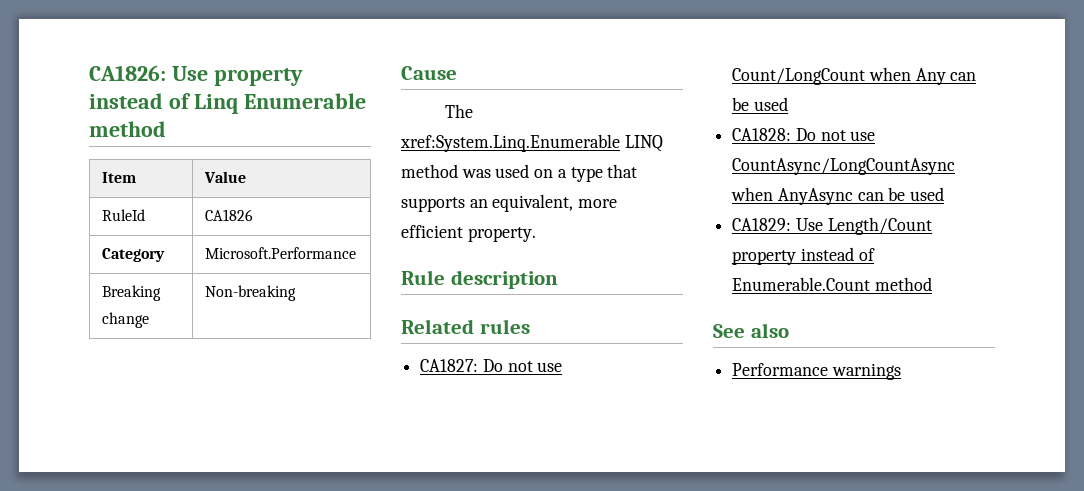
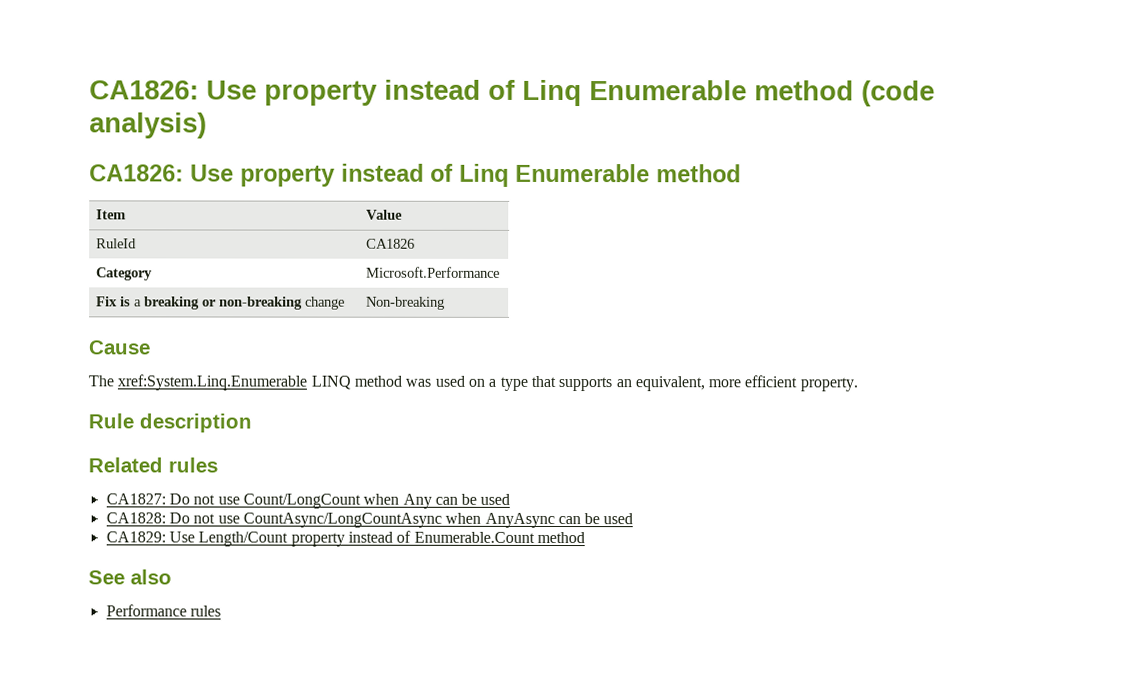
+ CA1826: Use property instead of Linq Enumerable method (code analysis)
- Breaking change | Non-breaking
+ Fix is a breaking or non-breaking change | Non-breaking
- Performance warnings
+ Performance rules

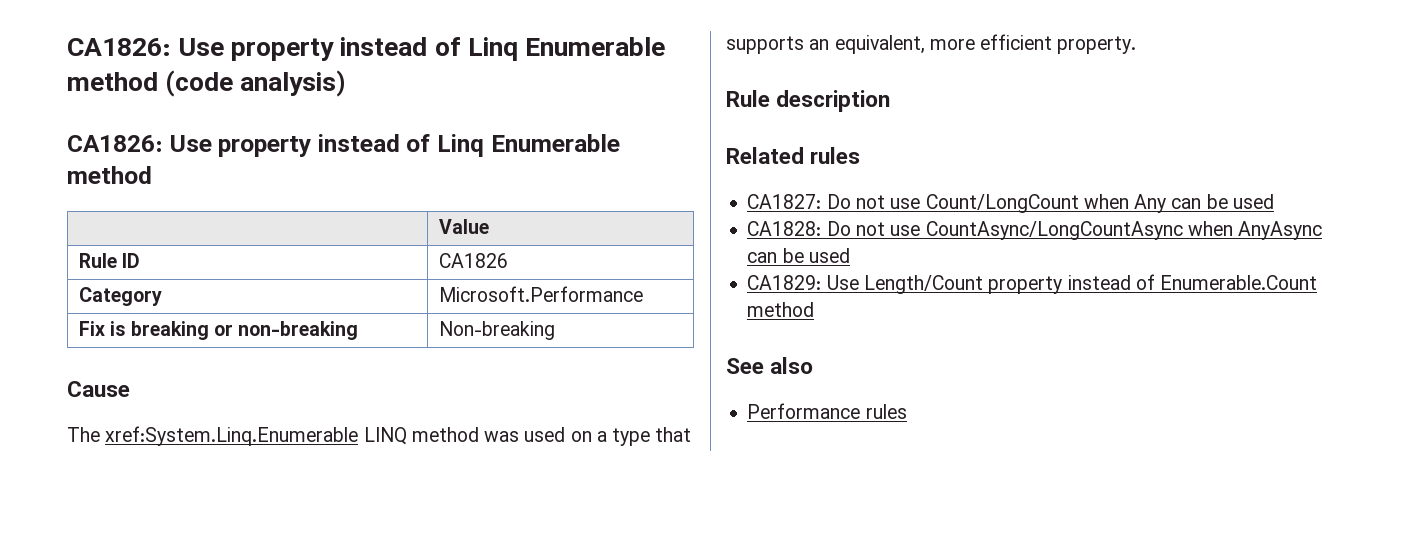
- Item | Value
+ | Value
- RuleId | CA1826
+ Rule ID | CA1826
- Fix is a breaking or non-breaking change | Non-breaking
+ Fix is breaking or non-breaking | Non-breaking

